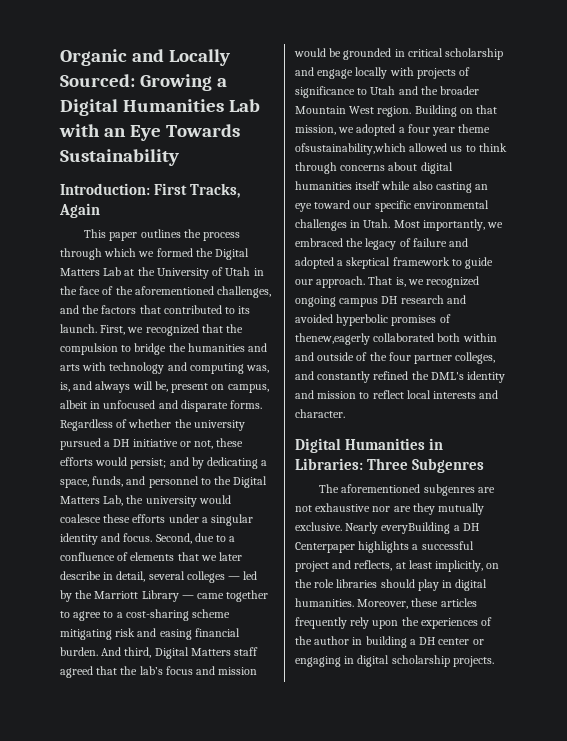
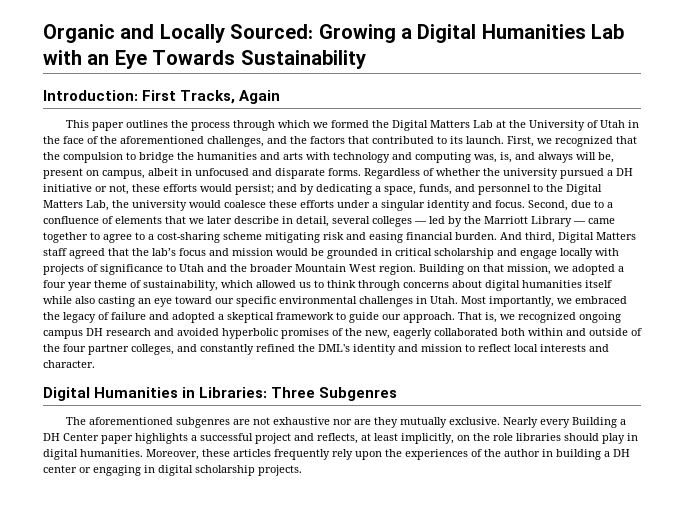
- Building on that mission, we adopted a four year theme ofsustainability,which allowed us to think through concerns about digital humanities itself while also casting an eye toward our specific environmental challenges in Utah.
+ Building on that mission, we adopted a four year theme of sustainability, which allowed us to think through concerns about digital humanities itself while also casting an eye toward our specific environmental challenges in Utah.
- That is, we recognized ongoing campus DH research and avoided hyperbolic promises of thenew,eagerly collaborated both within and outside of the four partner colleges, and constantly refined the DML's identity and mission to reflect local interests and character.
+ That is, we recognized ongoing campus DH research and avoided hyperbolic promises of the new, eagerly collaborated both within and outside of the four partner colleges, and constantly refined the DML's identity and mission to reflect local interests and character.
- Nearly everyBuilding a DH Centerpaper highlights a successful project and reflects, at least implicitly, on the role libraries should play in digital humanities.
+ Nearly every Building a DH Center paper highlights a successful project and reflects, at least implicitly, on the role libraries should play in digital humanities.

